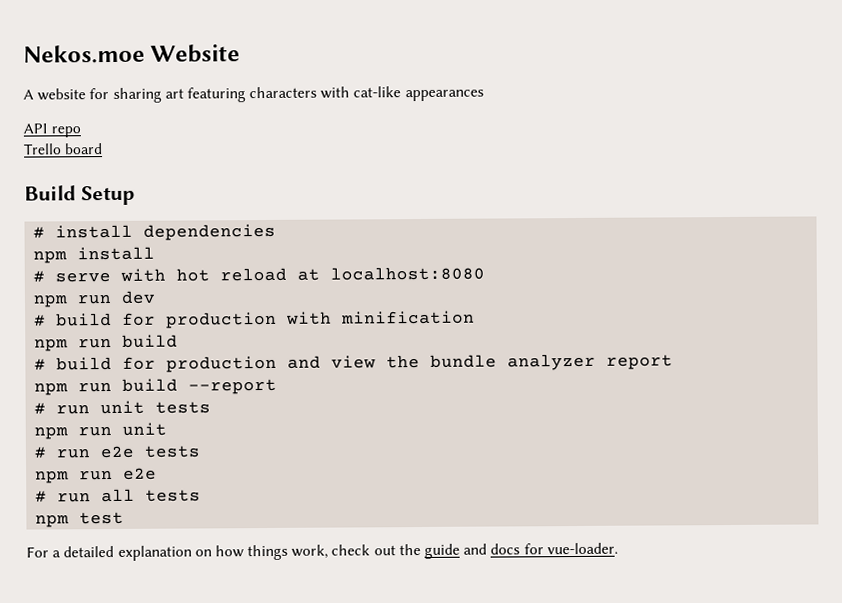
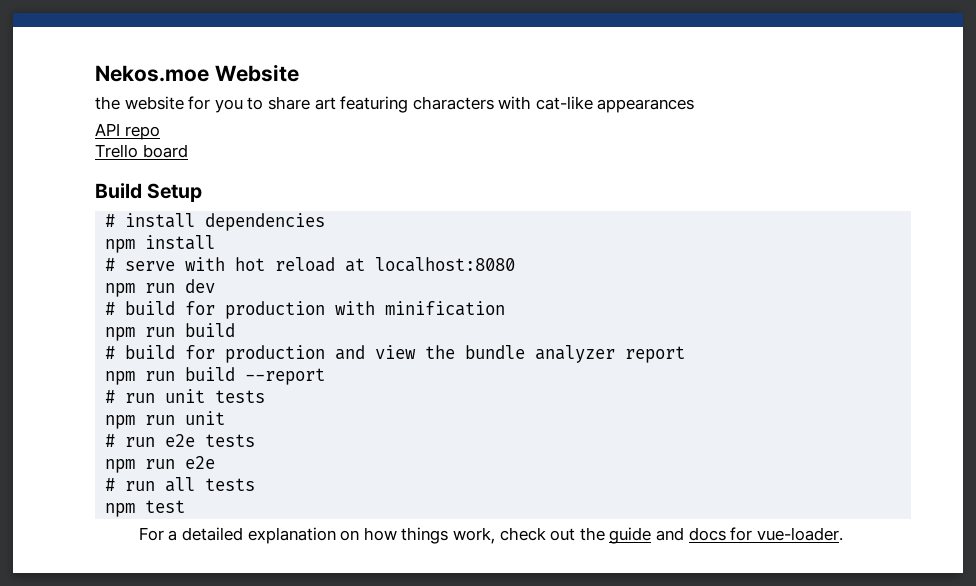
- A website for sharing art featuring characters with cat-like appearances
+ the website for you to share art featuring characters with cat-like appearances

